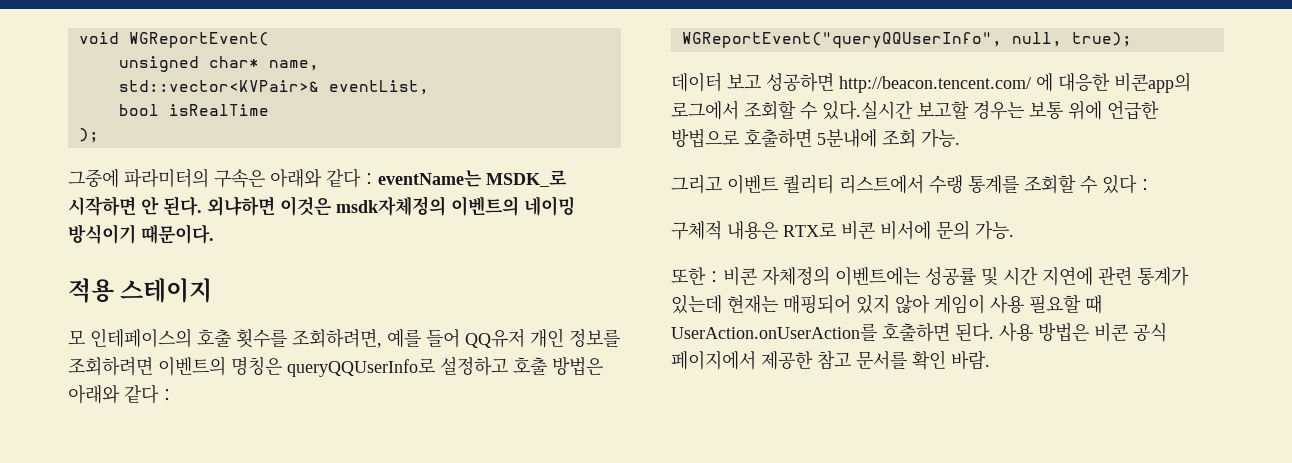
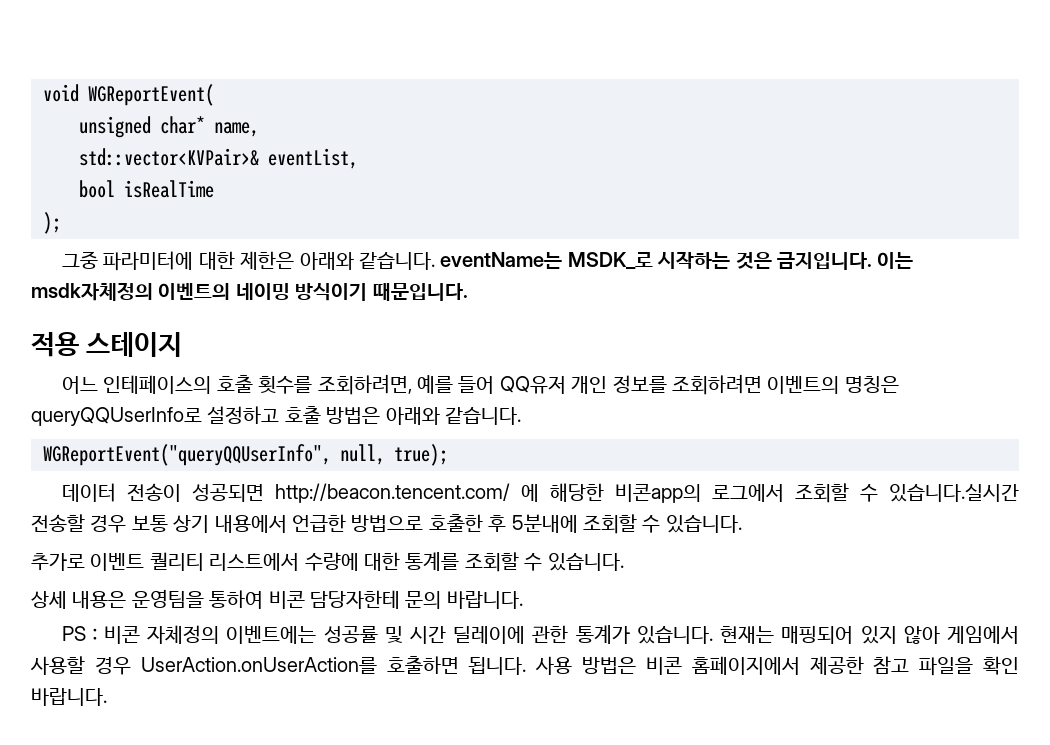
- 그중에 파라미터의 구속은 아래와 같다：eventName는 MSDK_로 시작하면 안 된다. 외냐하면 이것은 msdk자체정의 이벤트의 네이밍 방식이기 때문이다.
+ 그중 파라미터에 대한 제한은 아래와 같습니다. eventName는 MSDK_로 시작하는 것은 금지입니다. 이는 msdk자체정의 이벤트의 네이밍 방식이기 때문입니다.
- 모 인테페이스의 호출 횟수를 조회하려면, 예를 들어 QQ유저 개인 정보를 조회하려면 이벤트의 명칭은 queryQQUserInfo로 설정하고 호출 방법은 아래와 같다：
+ 어느 인테페이스의 호출 횟수를 조회하려면, 예를 들어 QQ유저 개인 정보를 조회하려면 이벤트의 명칭은 queryQQUserInfo로 설정하고 호출 방법은 아래와 같습니다.
- 데이터 보고 성공하면 http://beacon.tencent.com/ 에 대응한 비콘app의 로그에서 조회할 수 있다.실시간 보고할 경우는 보통 위에 언급한 방법으로 호출하면 5분내에 조회 가능.
- 그리고 이벤트 퀄리티 리스트에서 수랭 통계를 조회할 수 있다：
- 구체적 내용은 RTX로 비콘 비서에 문의 가능.
- 또한：비콘 자체정의 이벤트에는 성공률 및 시간 지연에 관련 통계가 있는데 현재는 매핑되어 있지 않아 게임이 사용 필요할 때 UserAction.onUserAction를 호출하면 된다.
+ 데이터 전송이 성공되면 http://beacon.tencent.com/ 에 해당한 비콘app의 로그에서 조회할 수 있습니다.실시간 전송할 경우 보통 상기 내용에서 언급한 방법으로 호출한 후 5분내에 조회할 수 있습니다.
+ 추가로 이벤트 퀄리티 리스트에서 수량에 대한 통계를 조회할 수 있습니다.
+ 상세 내용은 운영팀을 통하여 비콘 담당자한테 문의 바랍니다.
+ PS：비콘 자체정의 이벤트에는 성공률 및 시간 딜레이에 관한 통계가 있습니다. 현재는 매핑되어 있지 않아 게임에서 사용할 경우 UserAction.onUserAction를 호출하면 됩니다.
- 사용 방법은 비콘 공식 페이지에서 제공한 참고 문서를 확인 바람.
+ 사용 방법은 비콘 홈페이지에서 제공한 참고 파일을 확인 바랍니다.

